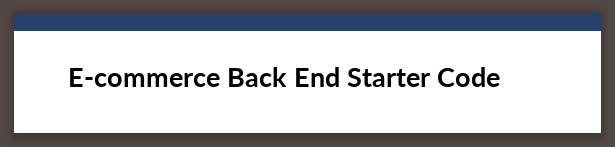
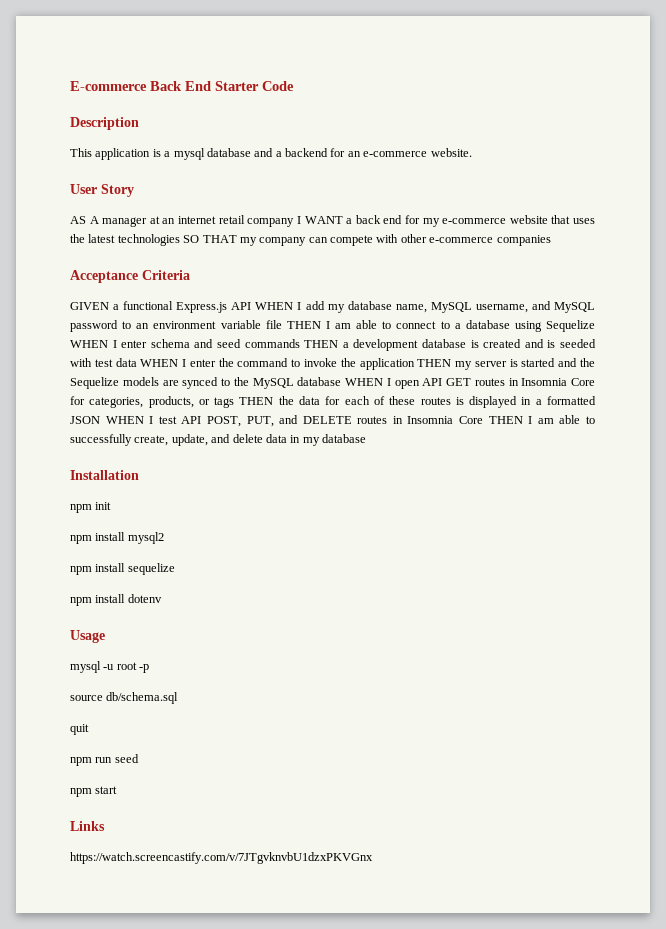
+ Description
+ This application is a mysql database and a backend for an e-commerce website.
+ User Story
+ AS A manager at an internet retail company I WANT a back end for my e-commerce website that uses the latest technologies SO THAT my company can compete with other e-commerce companies
+ Acceptance Criteria
+ GIVEN a functional Express.js API WHEN I add my database name, MySQL username, and MySQL password to an environment variable file THEN I am able to connect to a database using Sequelize WHEN I enter schema and seed commands THEN a development database is created and is seeded with test data WHEN I enter the command to invoke the application THEN my server is started and the Sequelize models are synced to the MySQL database WHEN I open API GET routes in Insomnia Core for categories, products, or tags THEN the data for each of these routes is displayed in a formatted JSON WHEN I test API POST, PUT, and DELETE routes in Insomnia Core THEN I am able to successfully create, update, and delete data in my database
+ Installation
+ npm init
+ npm install mysql2
+ npm install sequelize
+ npm install dotenv
+ Usage
+ mysql -u root -p
+ source db/schema.sql
+ quit
+ npm run seed
+ npm start
+ Links
+ https://watch.screencastify.com/v/7JTgvknvbU1dzxPKVGnx

